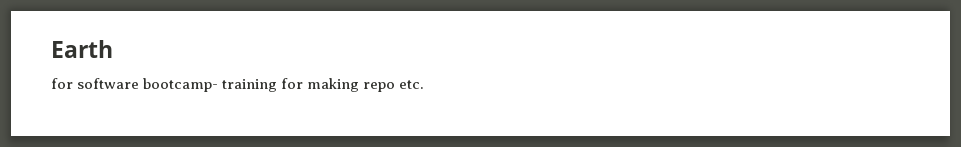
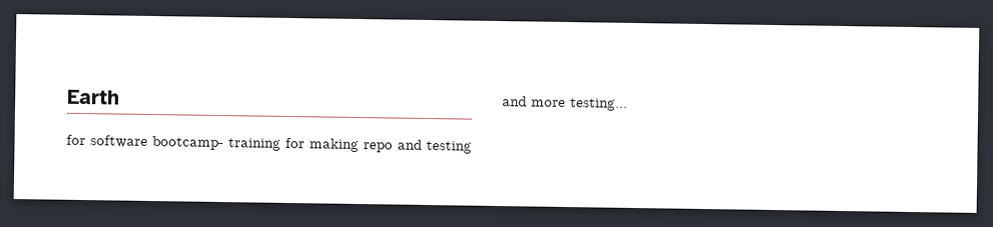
- for software bootcamp- training for making repo etc.
+ for software bootcamp- training for making repo and testing and more testing...

